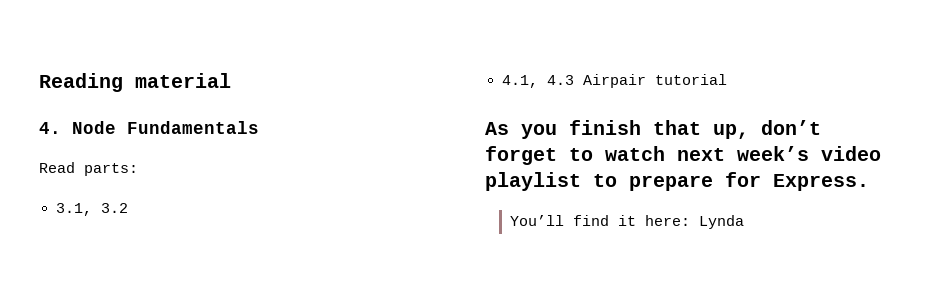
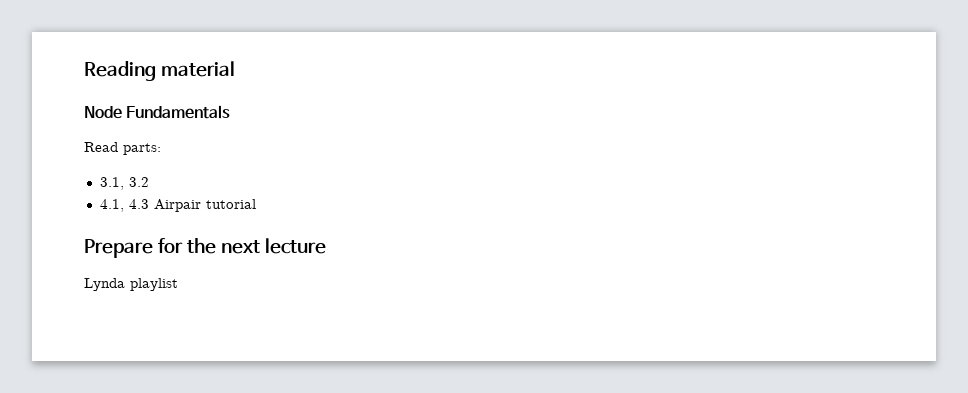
- 4. Node Fundamentals
+ Node Fundamentals
- As you finish that up, don’t forget to watch next week’s video playlist to prepare for Express.
- You’ll find it here: Lynda
+ Prepare for the next lecture
+ Lynda playlist

